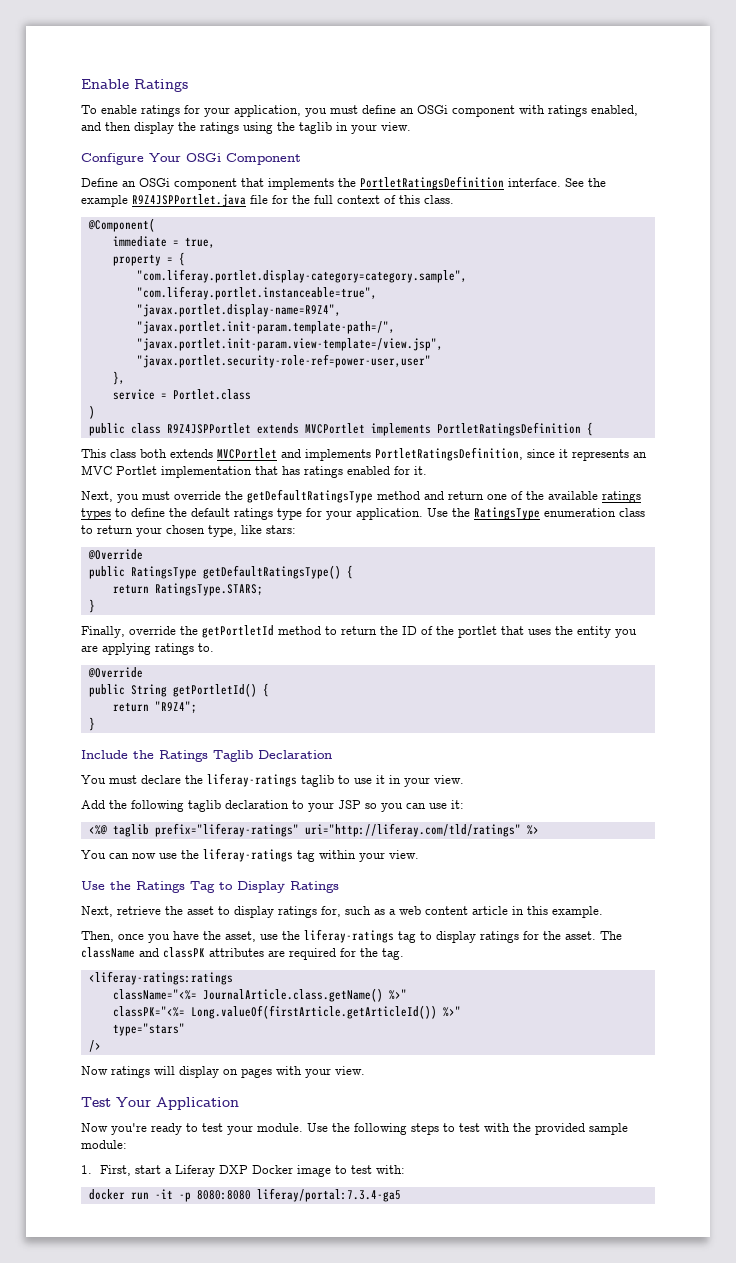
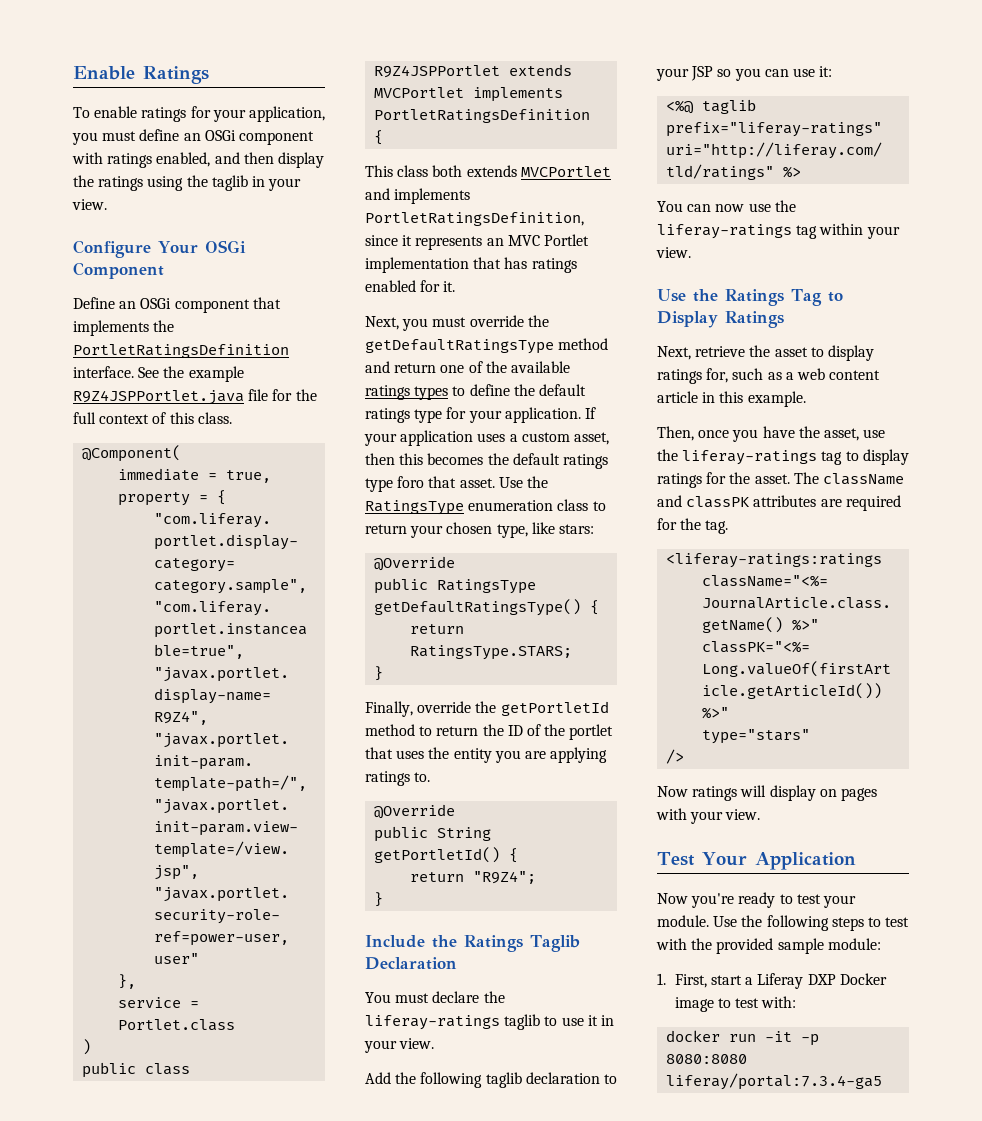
+ If your application uses a custom asset, then this becomes the default ratings type foro that asset.

